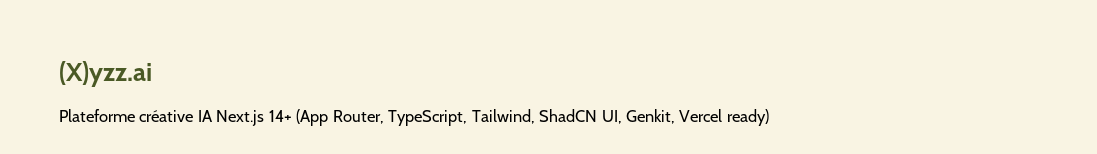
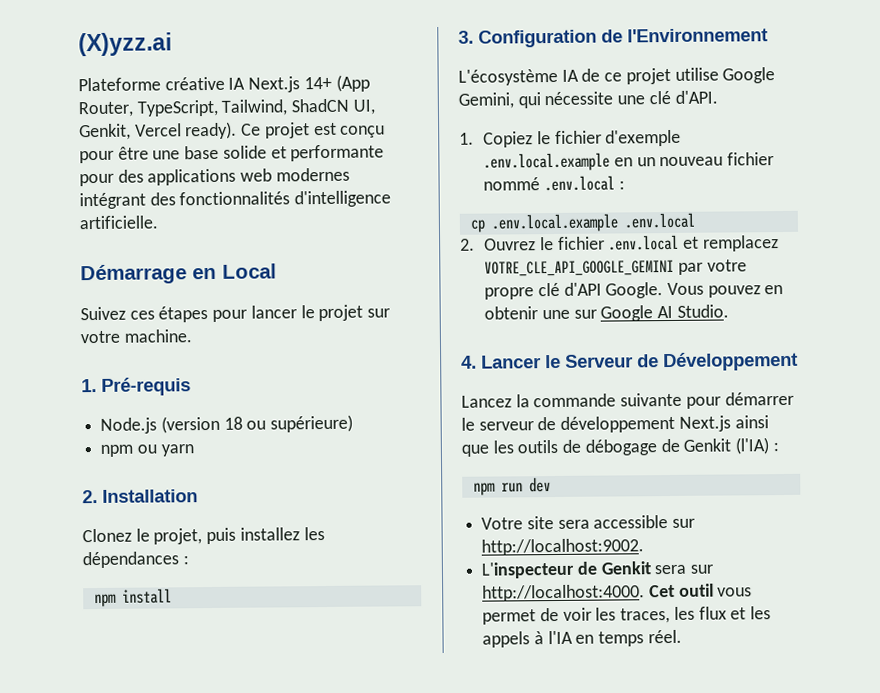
- Plateforme créative IA Next.js 14+ (App Router, TypeScript, Tailwind, ShadCN UI, Genkit, Vercel ready)
+ Plateforme créative IA Next.js 14+ (App Router, TypeScript, Tailwind, ShadCN UI, Genkit, Vercel ready). Ce projet est conçu pour être une base solide et performante pour des applications web modernes intégrant des fonctionnalités d'intelligence artificielle.
+ Démarrage en Local
+ Suivez ces étapes pour lancer le projet sur votre machine.
+ 1. Pré-requis
+ Node.js (version 18 ou supérieure)
+ npm ou yarn
+ 2. Installation
+ Clonez le projet, puis installez les dépendances :
+ npm install
+ 3. Configuration de l'Environnement
+ L'écosystème IA de ce projet utilise Google Gemini, qui nécessite une clé d'API.
+ 1. Copiez le fichier d'exemple .env.local.example en un nouveau fichier nommé .env.local :
+ cp .env.local.example .env.local
+ 2. Ouvrez le fichier .env.local et remplacez VOTRE_CLE_API_GOOGLE_GEMINI par votre propre clé d'API Google. Vous pouvez en obtenir une sur Google AI Studio.
+ 4. Lancer le Serveur de Développement
+ Lancez la commande suivante pour démarrer le serveur de développement Next.js ainsi que les outils de débogage de Genkit (l'IA) :
+ npm run dev
+ Votre site sera accessible sur http://localhost:9002.
+ L'inspecteur de Genkit sera sur http://localhost:4000. Cet outil vous permet de voir les traces, les flux et les appels à l'IA en temps réel.

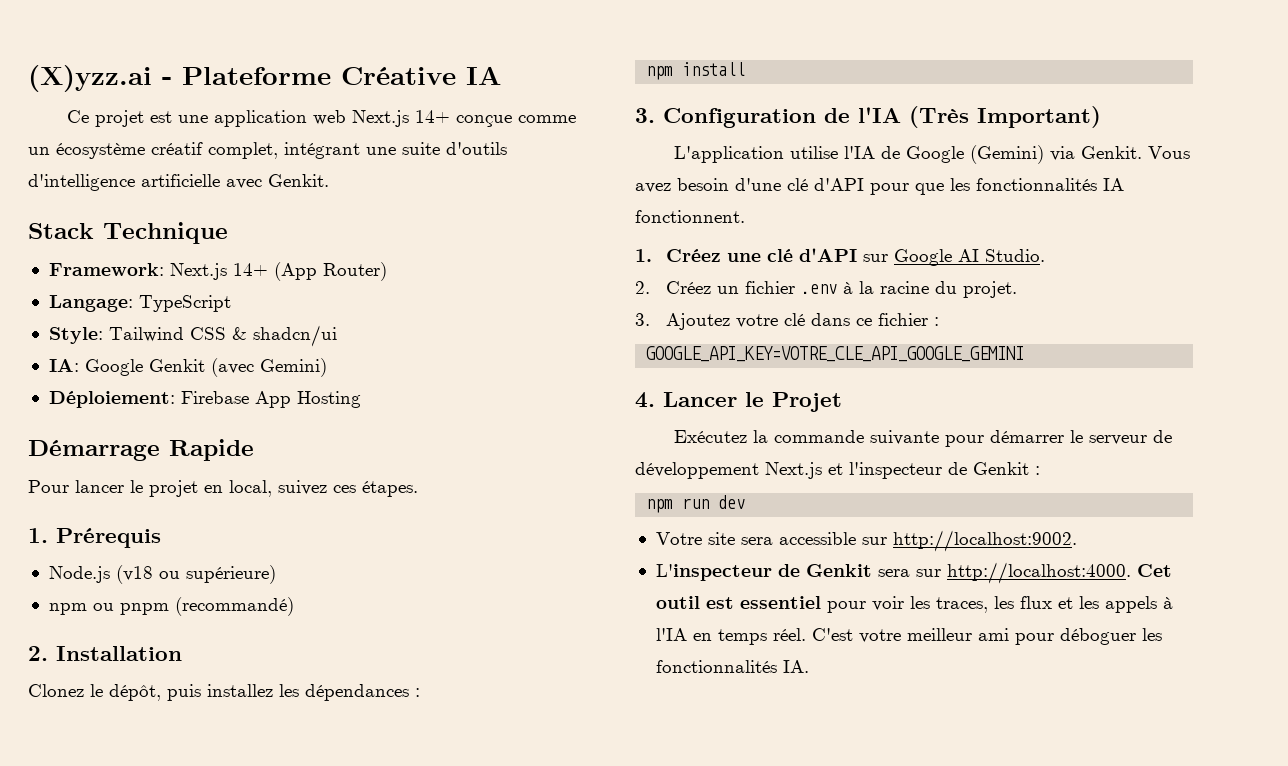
- (X)yzz.ai
- Plateforme créative IA Next.js 14+ (App Router, TypeScript, Tailwind, ShadCN UI, Genkit, Vercel ready). Ce projet est conçu pour être une base solide et performante pour des applications web modernes intégrant des fonctionnalités d'intelligence artificielle.
- Démarrage en Local
- Suivez ces étapes pour lancer le projet sur votre machine.
- 1. Pré-requis
+ (X)yzz.ai - Plateforme Créative IA
+ Ce projet est une application web Next.js 14+ conçue comme un écosystème créatif complet, intégrant une suite d'outils d'intelligence artificielle avec Genkit.
+ Stack Technique
+ Framework: Next.js 14+ (App Router)
+ Langage: TypeScript
+ Style: Tailwind CSS & shadcn/ui
+ IA: Google Genkit (avec Gemini)
+ Déploiement: Firebase App Hosting
+ Démarrage Rapide
+ Pour lancer le projet en local, suivez ces étapes.
+ 1. Prérequis
- Node.js (version 18 ou supérieure)
+ Node.js (v18 ou supérieure)
- npm ou yarn
+ npm ou pnpm (recommandé)
- Clonez le projet, puis installez les dépendances :
+ Clonez le dépôt, puis installez les dépendances :
- 3. Configuration de l'Environnement
- L'écosystème IA de ce projet utilise Google Gemini, qui nécessite une clé d'API.
- 1. Copiez le fichier d'exemple .env.local.example en un nouveau fichier nommé .env.local :
- cp .env.local.example .env.local
- 2. Ouvrez le fichier .env.local et remplacez VOTRE_CLE_API_GOOGLE_GEMINI par votre propre clé d'API Google. Vous pouvez en obtenir une sur Google AI Studio.
+ 3. Configuration de l'IA (Très Important)
+ L'application utilise l'IA de Google (Gemini) via Genkit. Vous avez besoin d'une clé d'API pour que les fonctionnalités IA fonctionnent.
+ 1. Créez une clé d'API sur Google AI Studio.
+ 2. Créez un fichier .env à la racine du projet.
+ 3. Ajoutez votre clé dans ce fichier :
+ GOOGLE_API_KEY=VOTRE_CLE_API_GOOGLE_GEMINI
- 4. Lancer le Serveur de Développement
- Lancez la commande suivante pour démarrer le serveur de développement Next.js ainsi que les outils de débogage de Genkit (l'IA) :
+ 4. Lancer le Projet
+ Exécutez la commande suivante pour démarrer le serveur de développement Next.js et l'inspecteur de Genkit :
- Cet outil vous permet de voir les traces, les flux et les appels à l'IA en temps réel.
+ Cet outil est essentiel pour voir les traces, les flux et les appels à l'IA en temps réel.
+ C'est votre meilleur ami pour déboguer les fonctionnalités IA.

